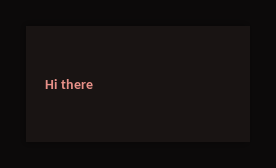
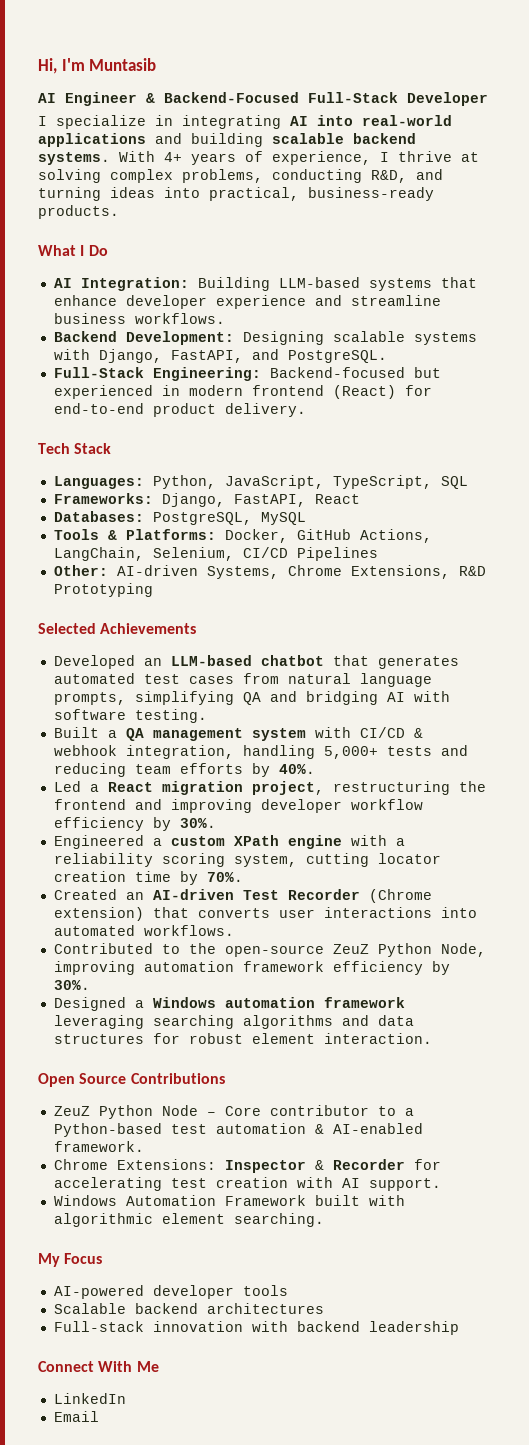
- Hi there
+ Hi, I'm Muntasib
+ AI Engineer & Backend-Focused Full-Stack Developer
+ I specialize in integrating AI into real-world applications and building scalable backend systems. With 4+ years of experience, I thrive at solving complex problems, conducting R&D, and turning ideas into practical, business-ready products.
+ What I Do
+ AI Integration: Building LLM-based systems that enhance developer experience and streamline business workflows.
+ Backend Development: Designing scalable systems with Django, FastAPI, and PostgreSQL.
+ Full-Stack Engineering: Backend-focused but experienced in modern frontend (React) for end-to-end product delivery.
+ Tech Stack
+ Languages: Python, JavaScript, TypeScript, SQL
+ Frameworks: Django, FastAPI, React
+ Databases: PostgreSQL, MySQL
+ Tools & Platforms: Docker, GitHub Actions, LangChain, Selenium, CI/CD Pipelines
+ Other: AI-driven Systems, Chrome Extensions, R&D Prototyping
+ Selected Achievements
+ Developed an LLM-based chatbot that generates automated test cases from natural language prompts, simplifying QA and bridging AI with software testing.
+ Built a QA management system with CI/CD & webhook integration, handling 5,000+ tests and reducing team efforts by 40%.
+ Led a React migration project, restructuring the frontend and improving developer workflow efficiency by 30%.
+ Engineered a custom XPath engine with a reliability scoring system, cutting locator creation time by 70%.
+ Created an AI-driven Test Recorder (Chrome extension) that converts user interactions into automated workflows.
+ Contributed to the open-source ZeuZ Python Node, improving automation framework efficiency by 30%.
+ Designed a Windows automation framework leveraging searching algorithms and data structures for robust element interaction.
+ Open Source Contributions
+ ZeuZ Python Node – Core contributor to a Python-based test automation & AI-enabled framework.
+ Chrome Extensions: Inspector & Recorder for accelerating test creation with AI support.
+ Windows Automation Framework built with algorithmic element searching.
+ My Focus
+ AI-powered developer tools
+ Scalable backend architectures
+ Full-stack innovation with backend leadership
+ Connect With Me
+ LinkedIn
+ Email

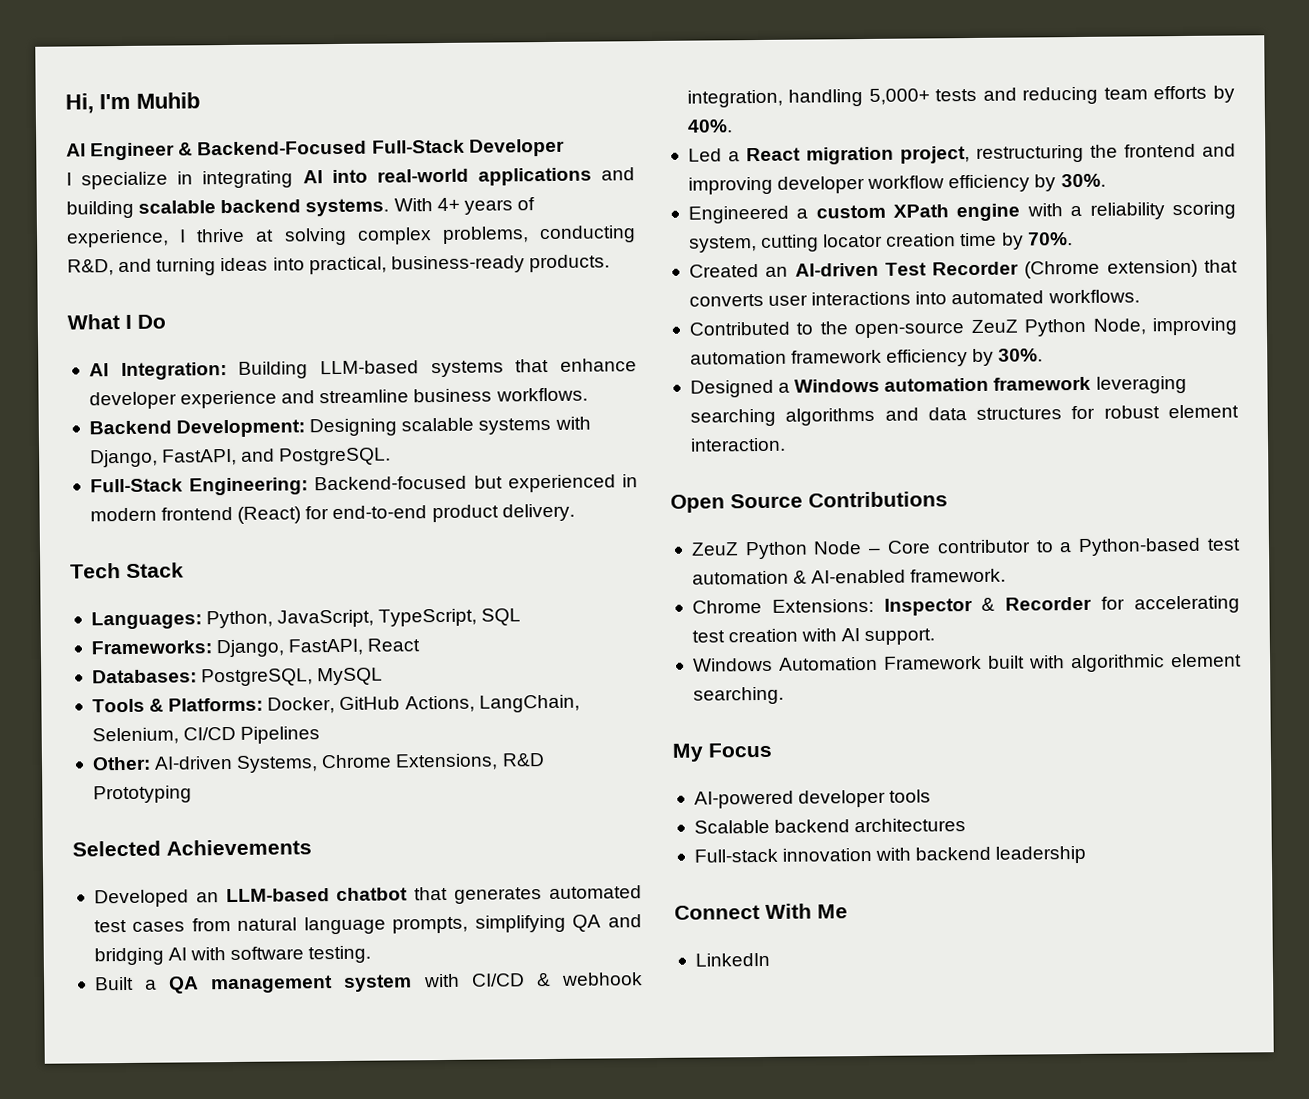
- Hi, I'm Muntasib
+ Hi, I'm Muhib
- Email

